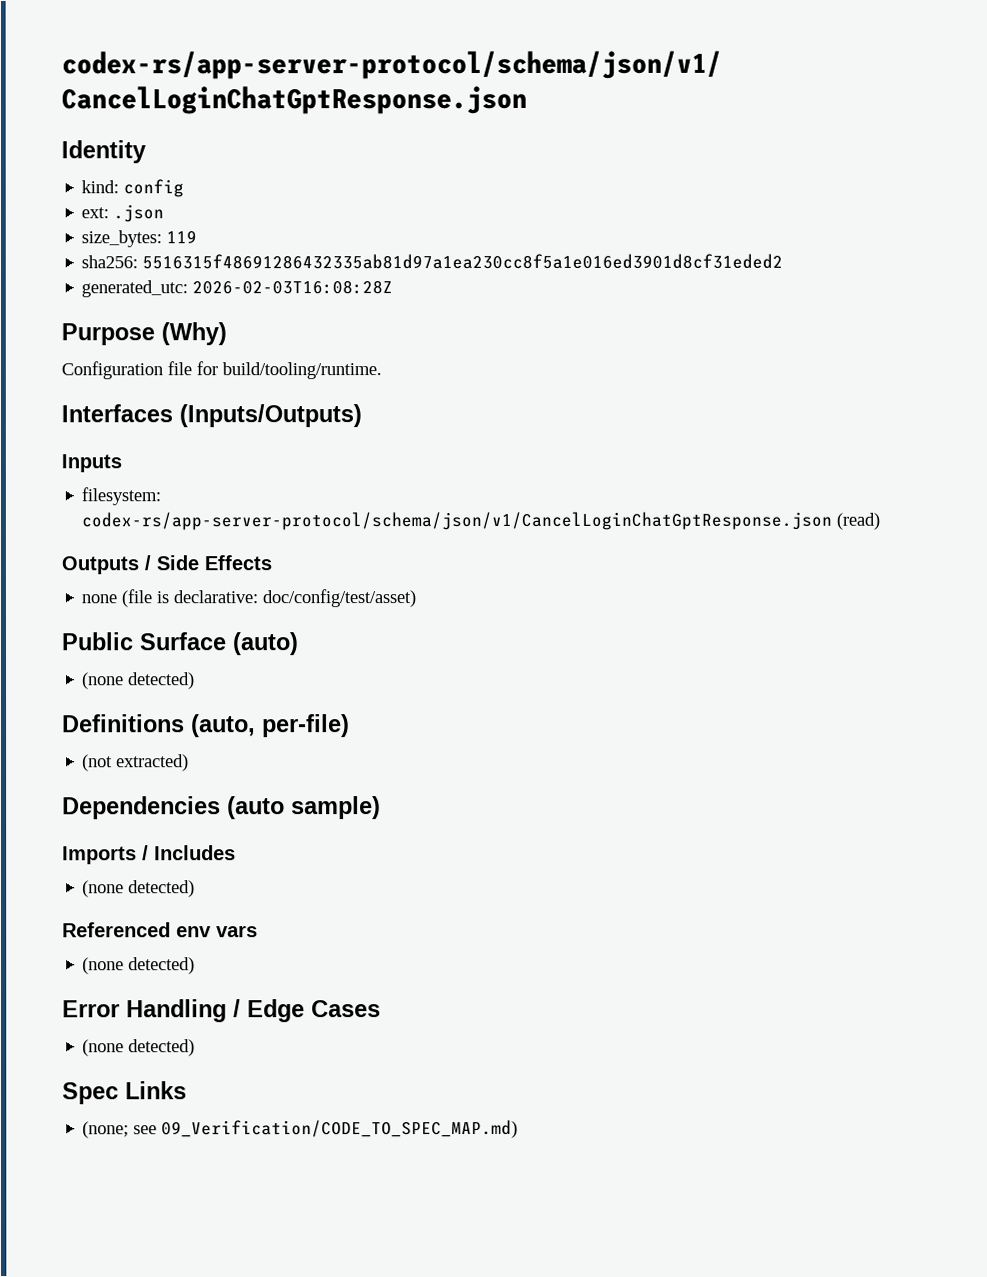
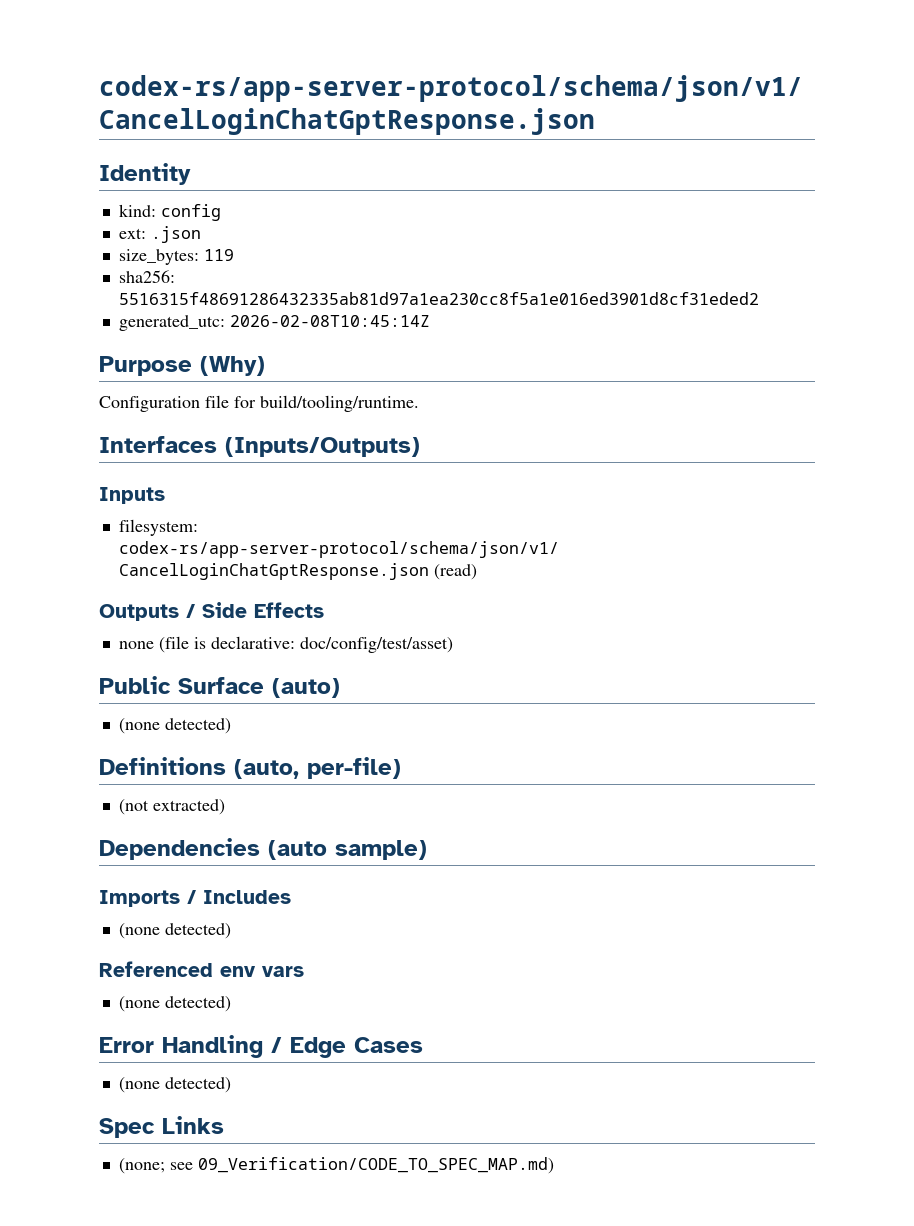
- generated_utc: 2026-02-03T16:08:28Z
+ generated_utc: 2026-02-08T10:45:14Z

